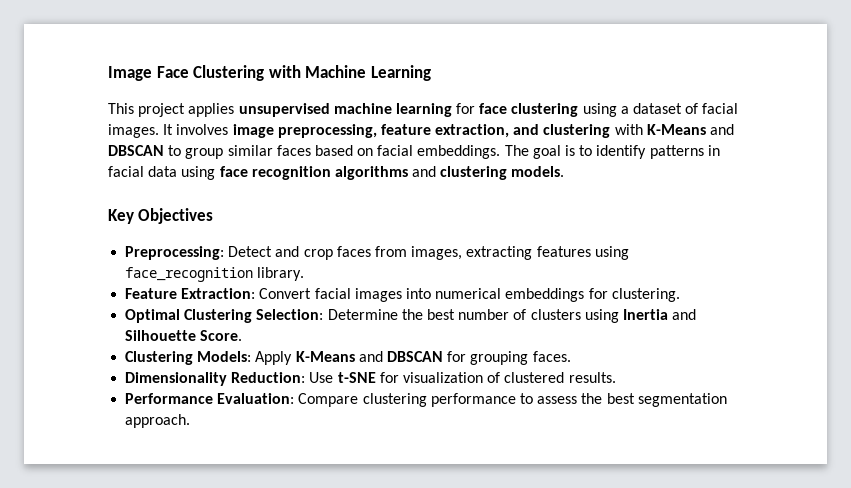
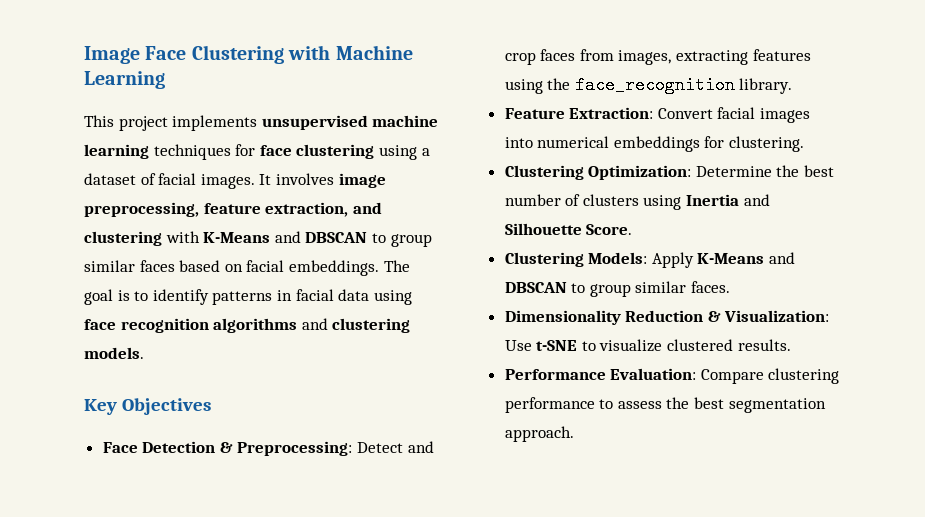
- This project applies unsupervised machine learning for face clustering using a dataset of facial images.
+ This project implements unsupervised machine learning techniques for face clustering using a dataset of facial images.
- Preprocessing: Detect and crop faces from images, extracting features using face_recognition library.
+ Face Detection & Preprocessing: Detect and crop faces from images, extracting features using the face_recognition library.
- Optimal Clustering Selection: Determine the best number of clusters using Inertia and Silhouette Score.
+ Clustering Optimization: Determine the best number of clusters using Inertia and Silhouette Score.
- Clustering Models: Apply K-Means and DBSCAN for grouping faces.
+ Clustering Models: Apply K-Means and DBSCAN to group similar faces.
- Dimensionality Reduction: Use t-SNE for visualization of clustered results.
+ Dimensionality Reduction & Visualization: Use t-SNE to visualize clustered results.

